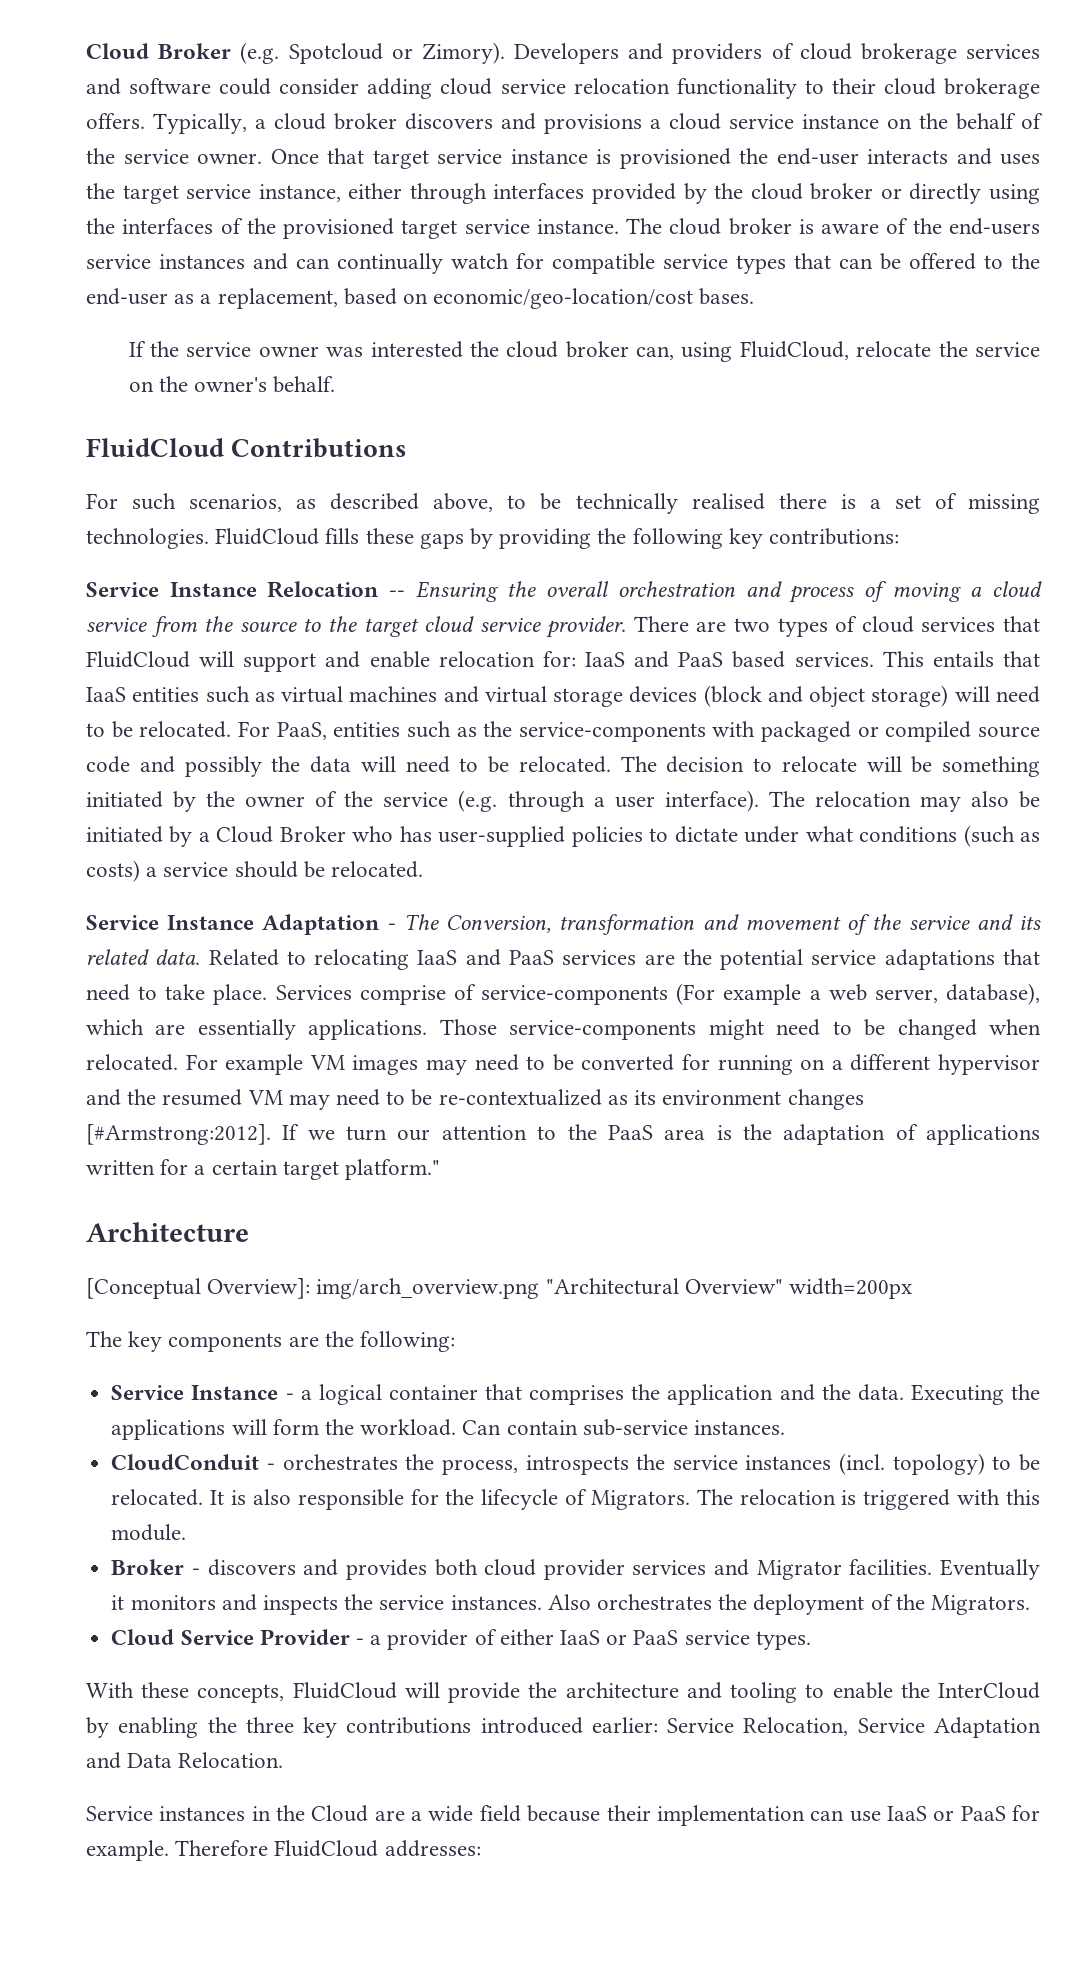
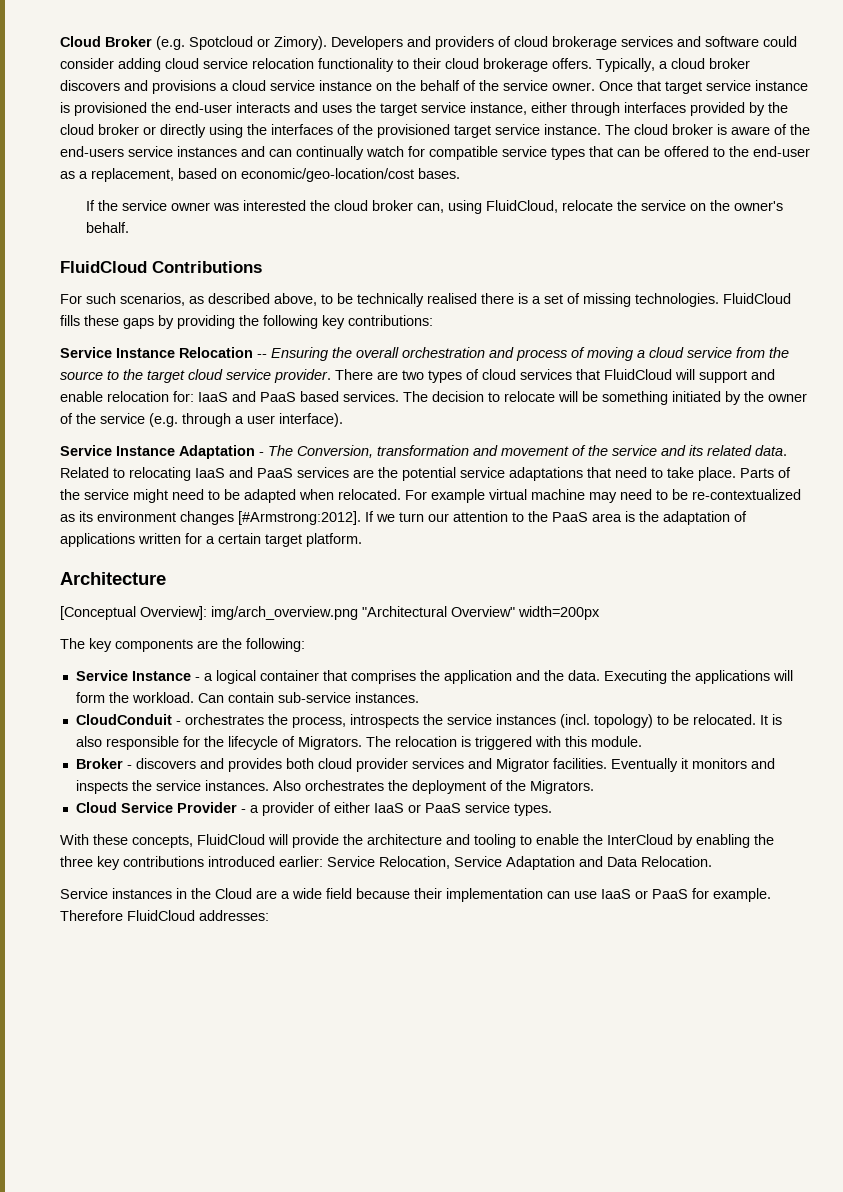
- This entails that IaaS entities such as virtual machines and virtual storage devices (block and object storage) will need to be relocated. For PaaS, entities such as the service-components with packaged or compiled source code and possibly the data will need to be relocated.
- The relocation may also be initiated by a Cloud Broker who has user-supplied policies to dictate under what conditions (such as costs) a service should be relocated.
- Services comprise of service-components (For example a web server, database), which are essentially applications. Those service-components might need to be changed when relocated.
+ Parts of the service might need to be adapted when relocated.
- For example VM images may need to be converted for running on a different hypervisor and the resumed VM may need to be re-contextualized as its environment changes [#Armstrong:2012].
+ For example virtual machine may need to be re-contextualized as its environment changes [#Armstrong:2012].
- If we turn our attention to the PaaS area is the adaptation of applications written for a certain target platform."
+ If we turn our attention to the PaaS area is the adaptation of applications written for a certain target platform.

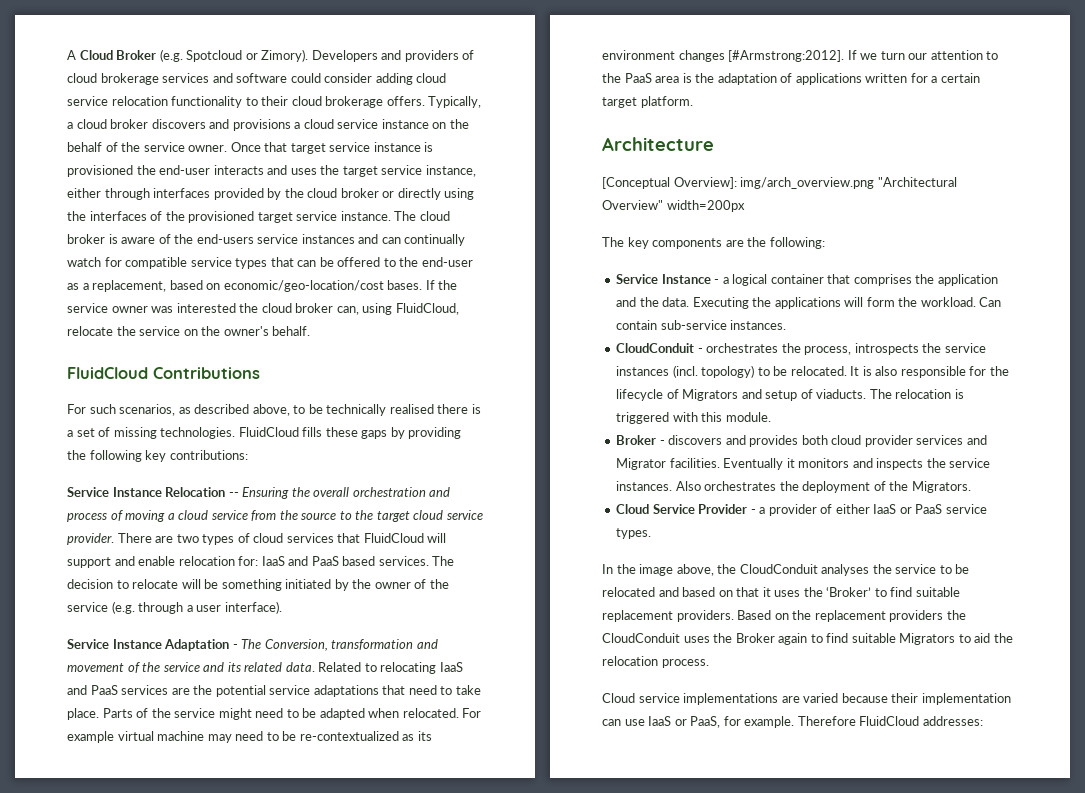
- Cloud Broker (e.g. Spotcloud or Zimory).
+ A Cloud Broker (e.g. Spotcloud or Zimory).
- The cloud broker is aware of the end-users service instances and can continually watch for compatible service types that can be offered to the end-user as a replacement, based on economic/geo-location/cost bases.
- If the service owner was interested the cloud broker can, using FluidCloud, relocate the service on the owner's behalf.
+ The cloud broker is aware of the end-users service instances and can continually watch for compatible service types that can be offered to the end-user as a replacement, based on economic/geo-location/cost bases. If the service owner was interested the cloud broker can, using FluidCloud, relocate the service on the owner's behalf.
- It is also responsible for the lifecycle of Migrators.
+ It is also responsible for the lifecycle of Migrators and setup of viaducts.
- With these concepts, FluidCloud will provide the architecture and tooling to enable the InterCloud by enabling the three key contributions introduced earlier: Service Relocation, Service Adaptation and Data Relocation.
- Service instances in the Cloud are a wide field because their implementation can use IaaS or PaaS for example.
+ In the image above, the CloudConduit analyses the service to be relocated and based on that it uses the ‘Broker’ to find suitable replacement providers. Based on the replacement providers the CloudConduit uses the Broker again to find suitable Migrators to aid the relocation process.
+ Cloud service implementations are varied because their implementation can use IaaS or PaaS, for example.

